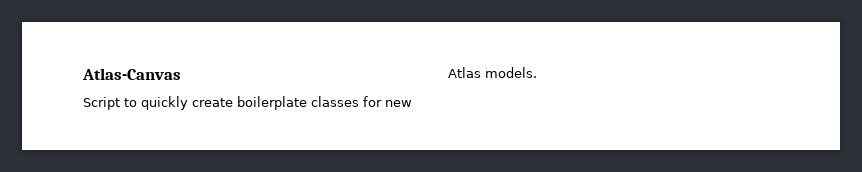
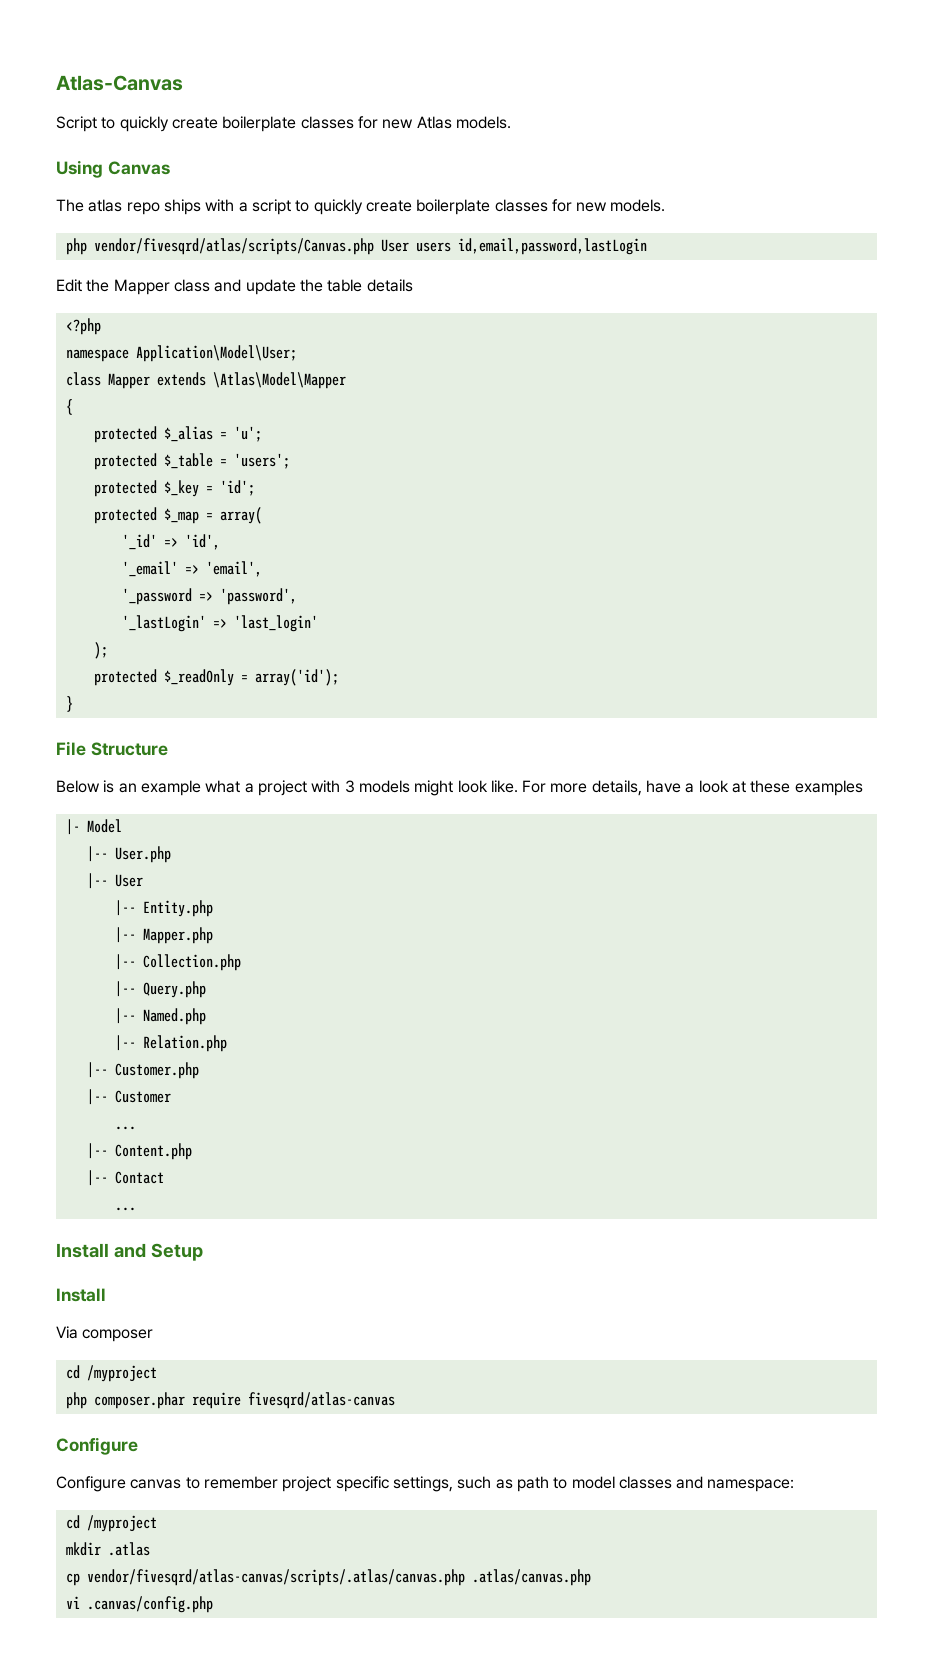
+ Using Canvas
+ The atlas repo ships with a script to quickly create boilerplate classes for new models.
+ php vendor/fivesqrd/atlas/scripts/Canvas.php User users id,email,password,lastLogin
+ Edit the Mapper class and update the table details
+ <?php
+ namespace Application\Model\User;
+ class Mapper extends \Atlas\Model\Mapper
+ {
+ protected $_alias = 'u';
+ protected $_table = 'users';
+ protected $_key = 'id';
+ protected $_map = array(
+ '_id' => 'id',
+ '_email' => 'email',
+ '_password => 'password',
+ '_lastLogin' => 'last_login'
+ );
+ protected $_readOnly = array('id');
+ }
+ File Structure
+ Below is an example what a project with 3 models might look like. For more details, have a look at these examples
+ |- Model
+ |-- User.php
+ |-- User
+ |-- Entity.php
+ |-- Mapper.php
+ |-- Collection.php
+ |-- Query.php
+ |-- Named.php
+ |-- Relation.php
+ |-- Customer.php
+ |-- Customer
+ ...
+ |-- Content.php
+ |-- Contact
+ ...
+ Install and Setup
+ Install
+ Via composer
+ cd /myproject
+ php composer.phar require fivesqrd/atlas-canvas
+ Configure
+ Configure canvas to remember project specific settings, such as path to model classes and namespace:
+ cd /myproject
+ mkdir .atlas
+ cp vendor/fivesqrd/atlas-canvas/scripts/.atlas/canvas.php .atlas/canvas.php
+ vi .canvas/config.php

